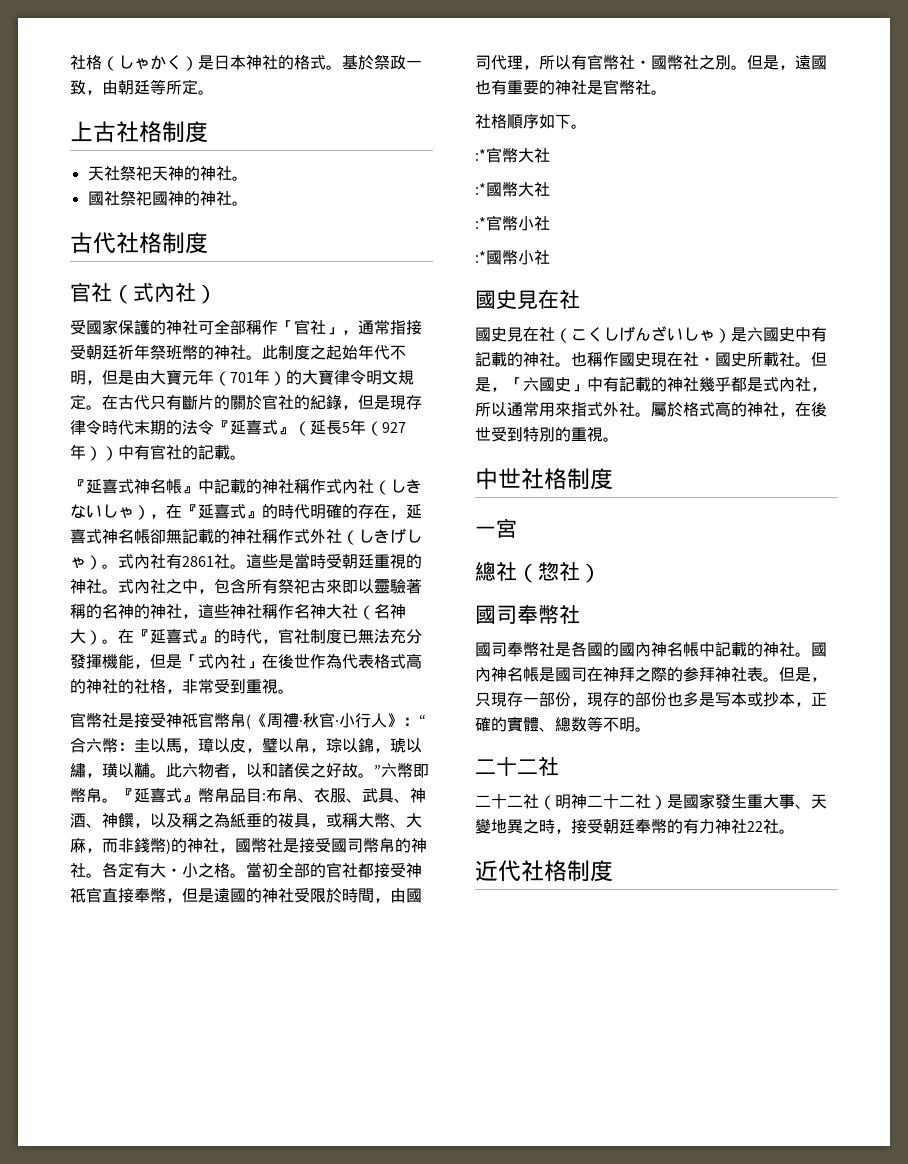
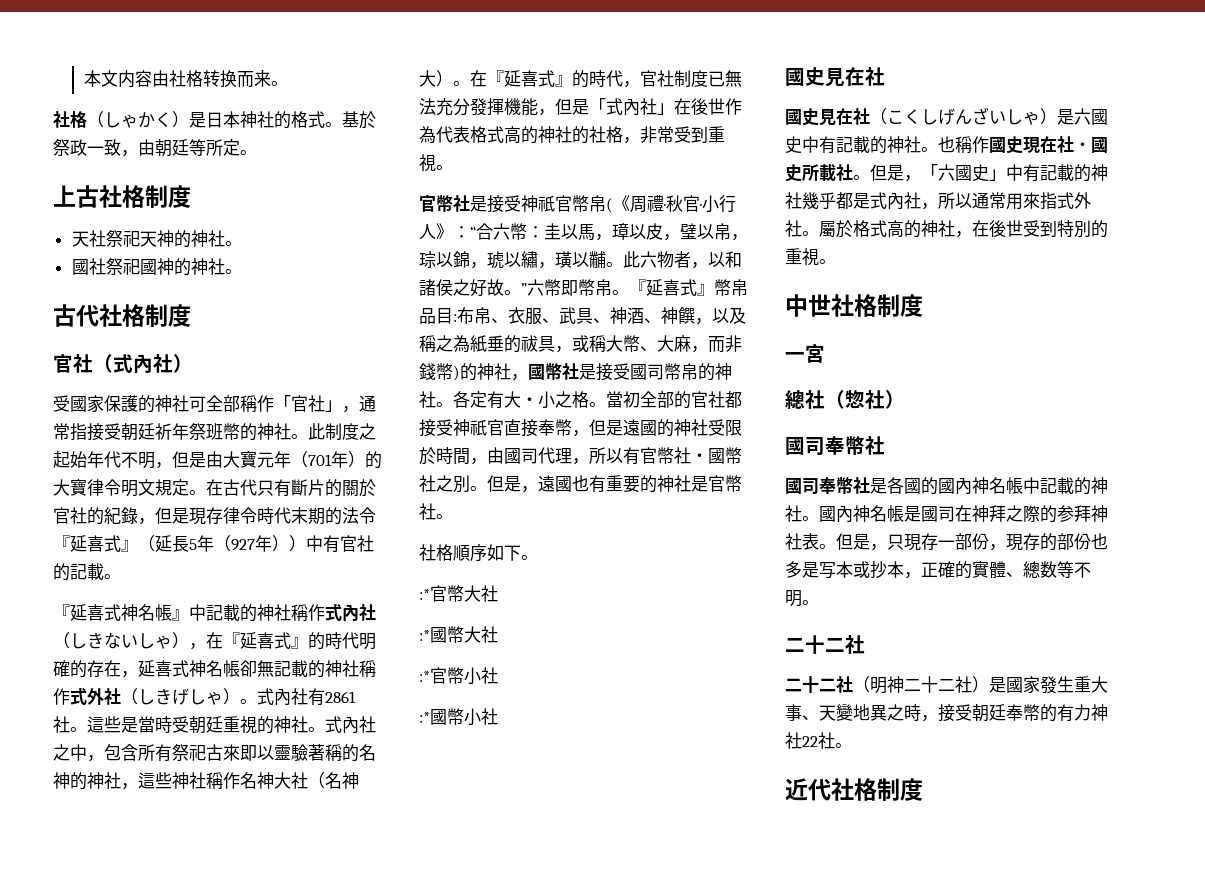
+ 本文内容由社格转换而来。

